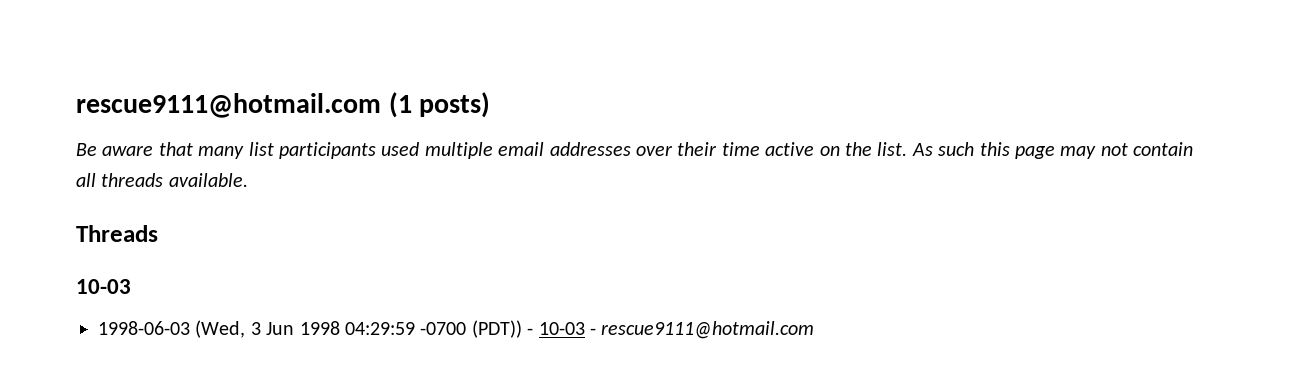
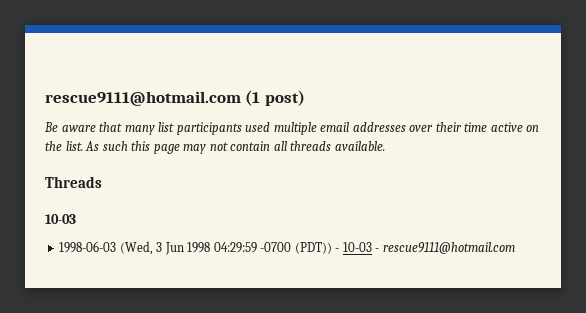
- rescue9111@hotmail.com (1 posts)
+ rescue9111@hotmail.com (1 post)

